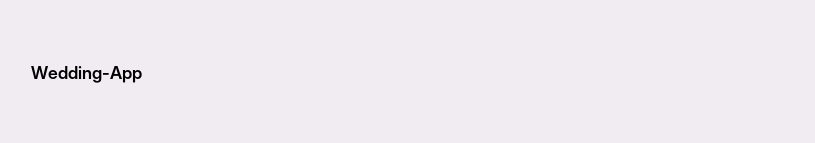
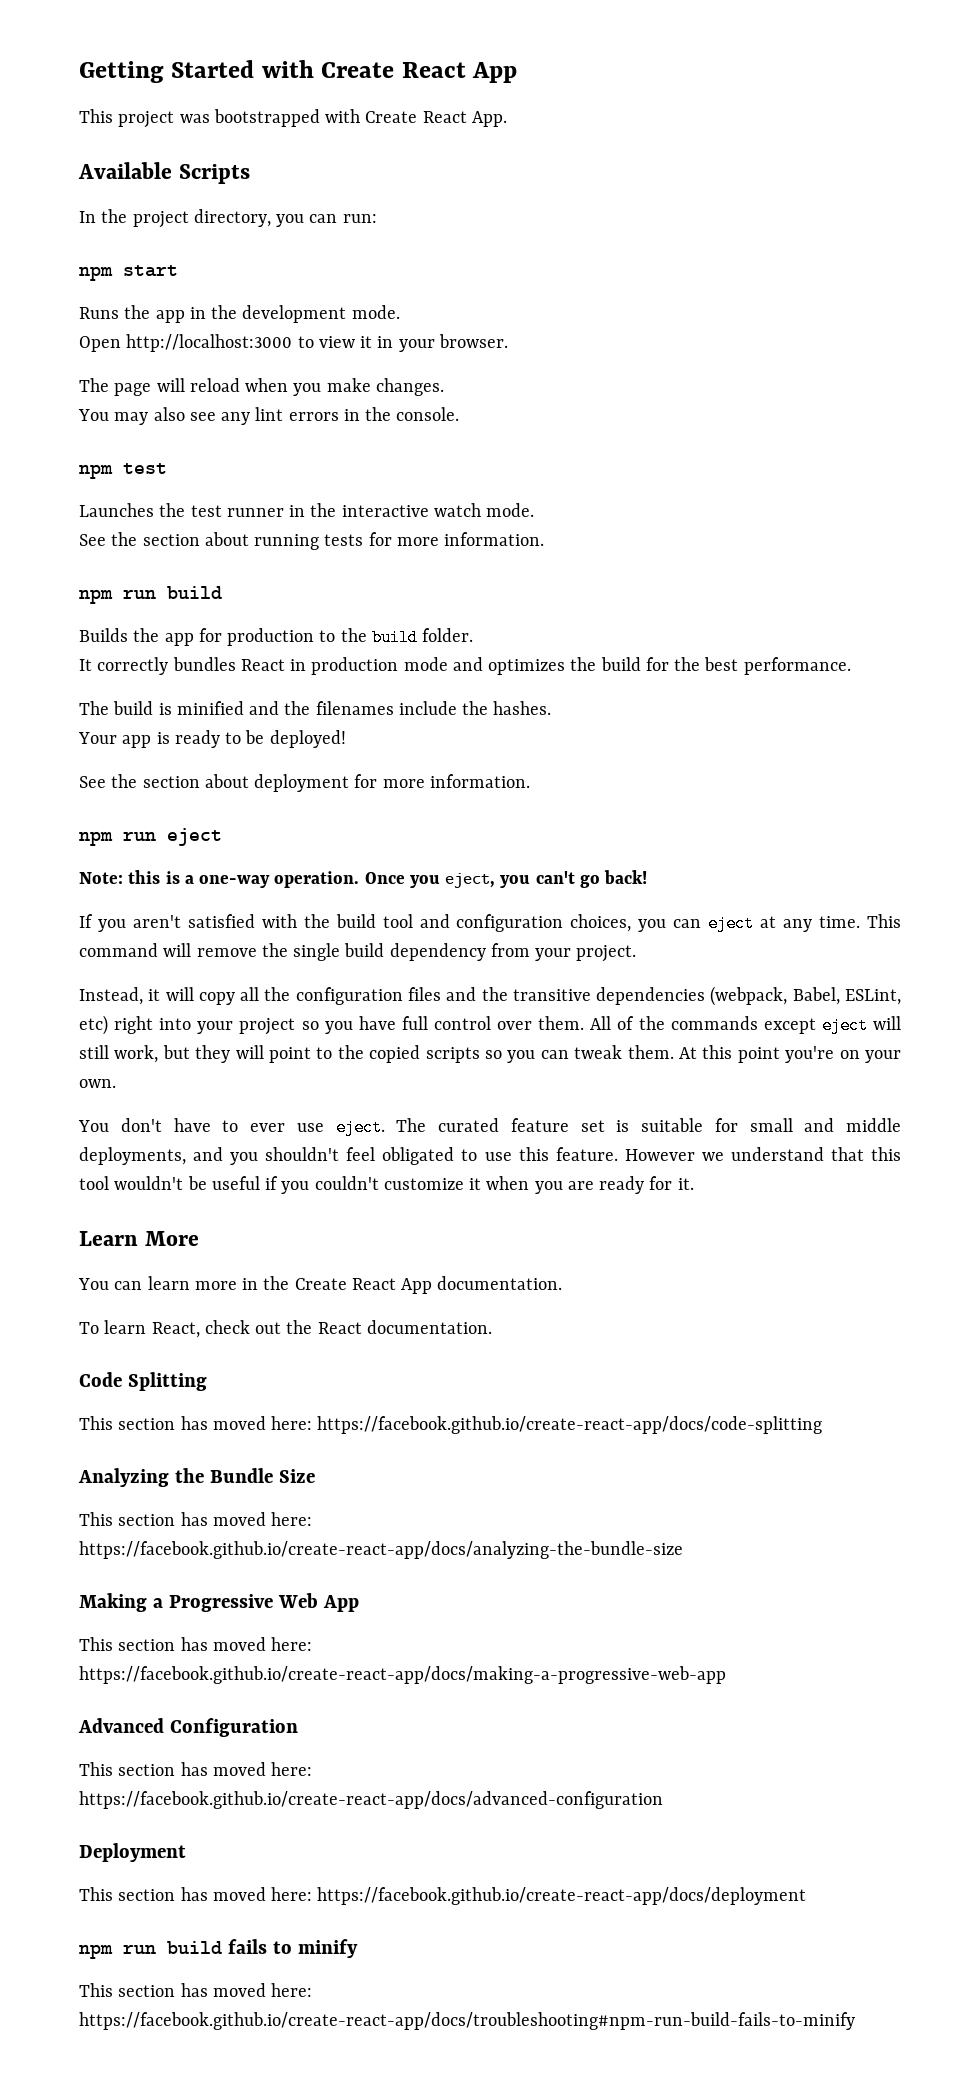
- Wedding-App
+ Getting Started with Create React App
+ This project was bootstrapped with Create React App.
+ Available Scripts
+ In the project directory, you can run:
+ npm start
+ Runs the app in the development mode.
+ Open http://localhost:3000 to view it in your browser.
+ The page will reload when you make changes.
+ You may also see any lint errors in the console.
+ npm test
+ Launches the test runner in the interactive watch mode.
+ See the section about running tests for more information.
+ npm run build
+ Builds the app for production to the build folder.
+ It correctly bundles React in production mode and optimizes the build for the best performance.
+ The build is minified and the filenames include the hashes.
+ Your app is ready to be deployed!
+ See the section about deployment for more information.
+ npm run eject
+ Note: this is a one-way operation. Once you eject, you can't go back!
+ If you aren't satisfied with the build tool and configuration choices, you can eject at any time. This command will remove the single build dependency from your project.
+ Instead, it will copy all the configuration files and the transitive dependencies (webpack, Babel, ESLint, etc) right into your project so you have full control over them. All of the commands except eject will still work, but they will point to the copied scripts so you can tweak them. At this point you're on your own.
+ You don't have to ever use eject. The curated feature set is suitable for small and middle deployments, and you shouldn't feel obligated to use this feature. However we understand that this tool wouldn't be useful if you couldn't customize it when you are ready for it.
+ Learn More
+ You can learn more in the Create React App documentation.
+ To learn React, check out the React documentation.
+ Code Splitting
+ This section has moved here: https://facebook.github.io/create-react-app/docs/code-splitting
+ Analyzing the Bundle Size
+ This section has moved here: https://facebook.github.io/create-react-app/docs/analyzing-the-bundle-size
+ Making a Progressive Web App
+ This section has moved here: https://facebook.github.io/create-react-app/docs/making-a-progressive-web-app
+ Advanced Configuration
+ This section has moved here: https://facebook.github.io/create-react-app/docs/advanced-configuration
+ Deployment
+ This section has moved here: https://facebook.github.io/create-react-app/docs/deployment
+ npm run build fails to minify
+ This section has moved here: https://facebook.github.io/create-react-app/docs/troubleshooting#npm-run-build-fails-to-minify

